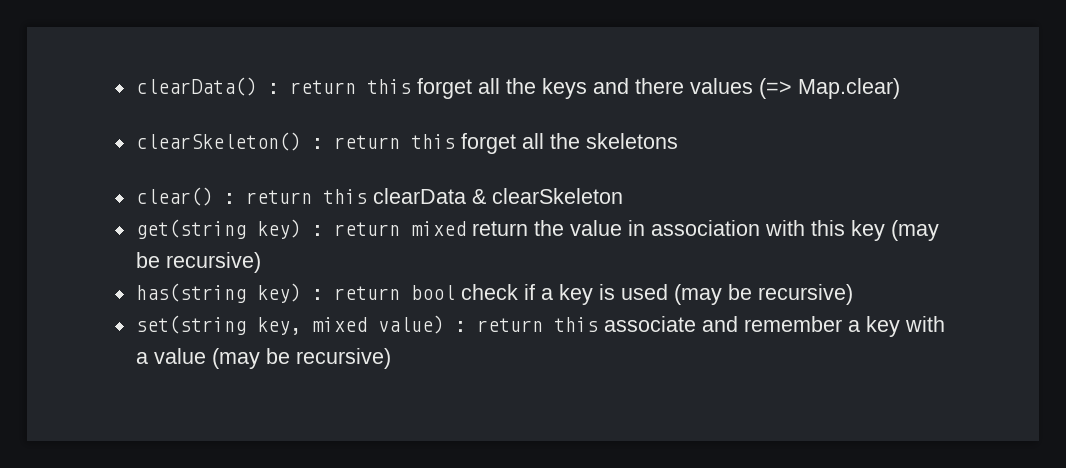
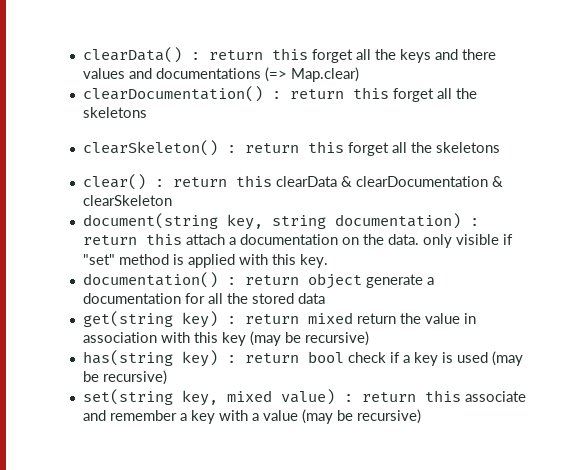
- clearData() : return this forget all the keys and there values (=> Map.clear)
+ clearData() : return this forget all the keys and there values and documentations (=> Map.clear)
+ clearDocumentation() : return this forget all the skeletons
- clear() : return this clearData & clearSkeleton
+ clear() : return this clearData & clearDocumentation & clearSkeleton
+ document(string key, string documentation) : return this attach a documentation on the data. only visible if "set" method is applied with this key.
+ documentation() : return object generate a documentation for all the stored data

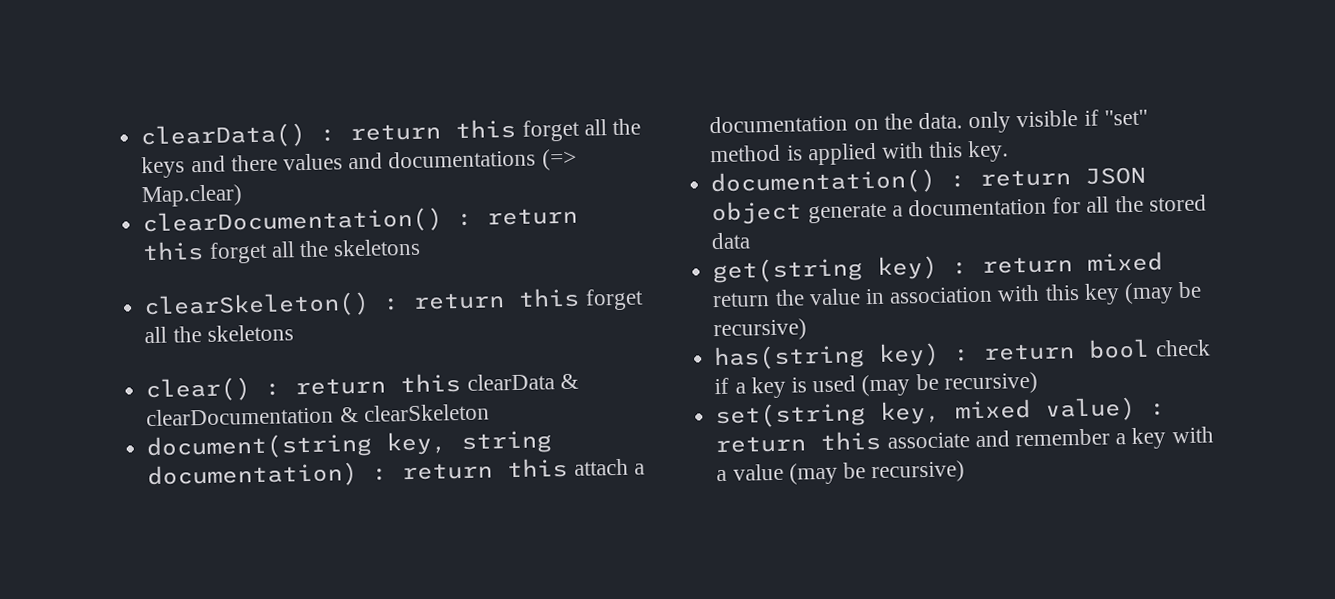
- documentation() : return object generate a documentation for all the stored data
+ documentation() : return JSON object generate a documentation for all the stored data

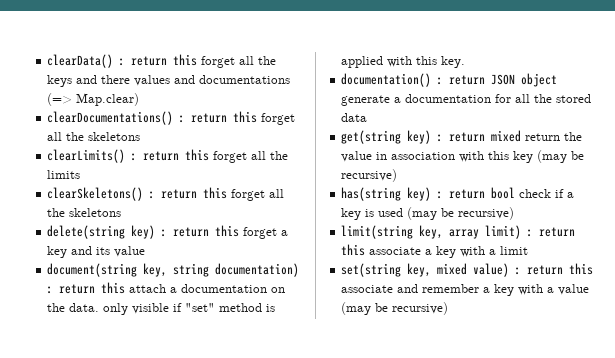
- clearDocumentation() : return this forget all the skeletons
- clearSkeleton() : return this forget all the skeletons
- clear() : return this clearData & clearDocumentation & clearSkeleton
+ clearDocumentations() : return this forget all the skeletons
+ clearLimits() : return this forget all the limits
+ clearSkeletons() : return this forget all the skeletons
+ delete(string key) : return this forget a key and its value
+ limit(string key, array limit) : return this associate a key with a limit

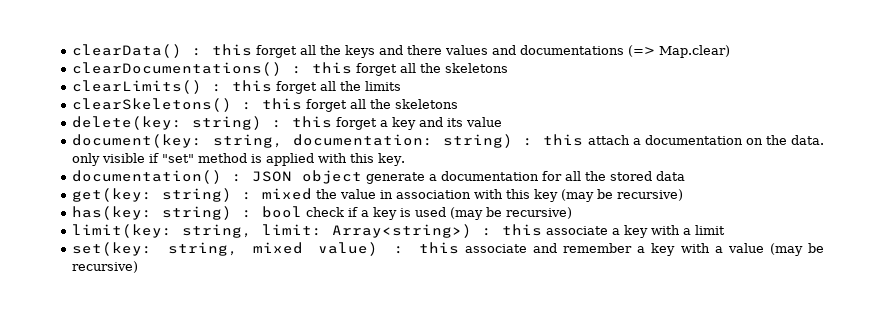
- clearData() : return this forget all the keys and there values and documentations (=> Map.clear)
+ clearData() : this forget all the keys and there values and documentations (=> Map.clear)
- clearDocumentations() : return this forget all the skeletons
+ clearDocumentations() : this forget all the skeletons
- clearLimits() : return this forget all the limits
+ clearLimits() : this forget all the limits
- clearSkeletons() : return this forget all the skeletons
- delete(string key) : return this forget a key and its value
+ clearSkeletons() : this forget all the skeletons
+ delete(key: string) : this forget a key and its value
- document(string key, string documentation) : return this attach a documentation on the data. only visible if "set" method is applied with this key.
+ document(key: string, documentation: string) : this attach a documentation on the data. only visible if "set" method is applied with this key.
- documentation() : return JSON object generate a documentation for all the stored data
+ documentation() : JSON object generate a documentation for all the stored data
- get(string key) : return mixed return the value in association with this key (may be recursive)
+ get(key: string) : mixed the value in association with this key (may be recursive)
- has(string key) : return bool check if a key is used (may be recursive)
+ has(key: string) : bool check if a key is used (may be recursive)
- limit(string key, array limit) : return this associate a key with a limit
+ limit(key: string, limit: Array<string>) : this associate a key with a limit
- set(string key, mixed value) : return this associate and remember a key with a value (may be recursive)
+ set(key: string, mixed value) : this associate and remember a key with a value (may be recursive)

